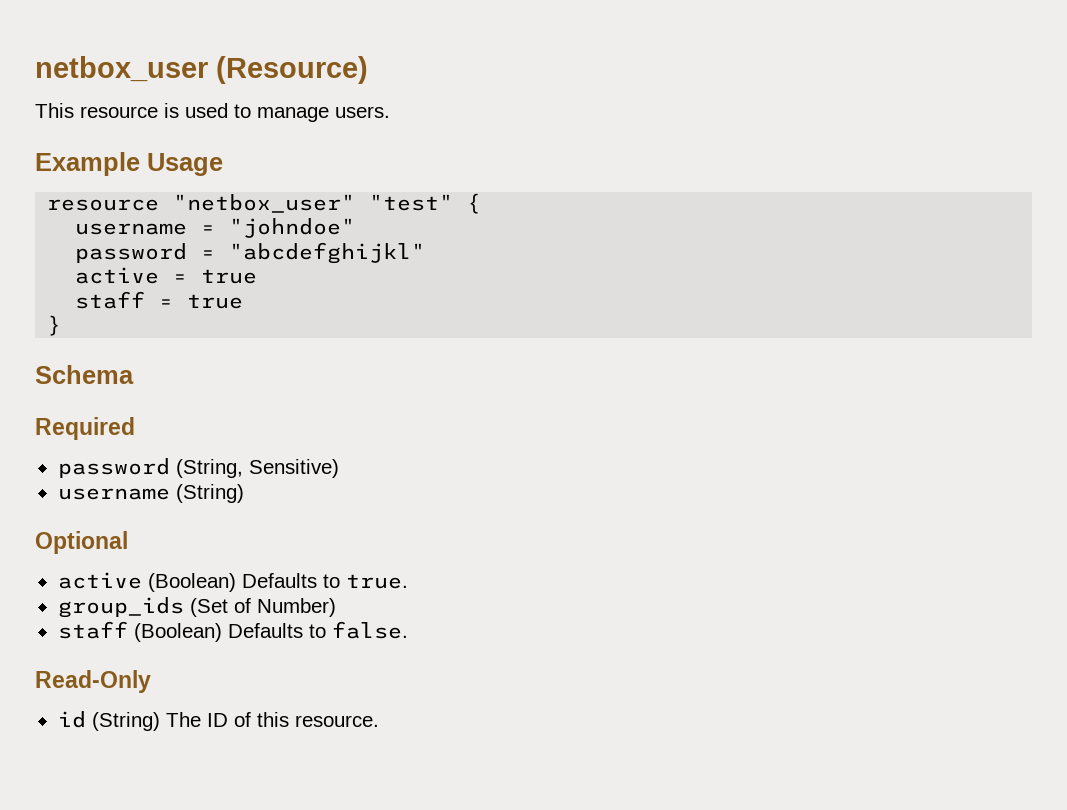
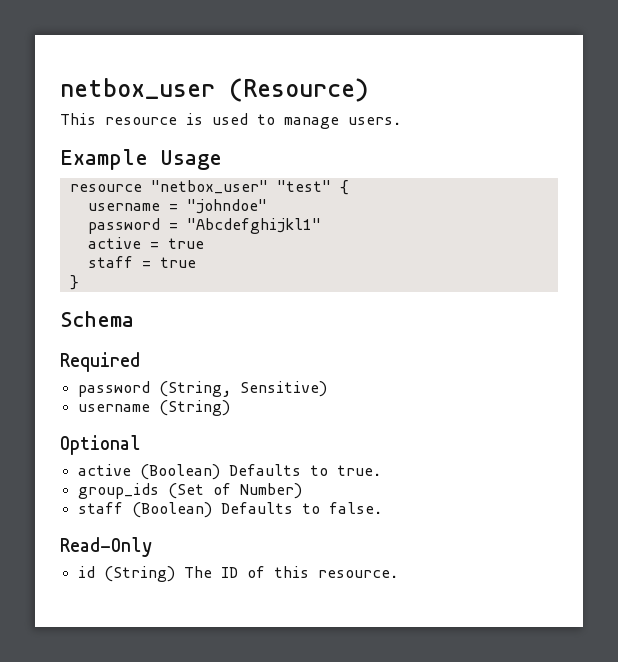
- password = "abcdefghijkl"
+ password = "Abcdefghijkl1"

